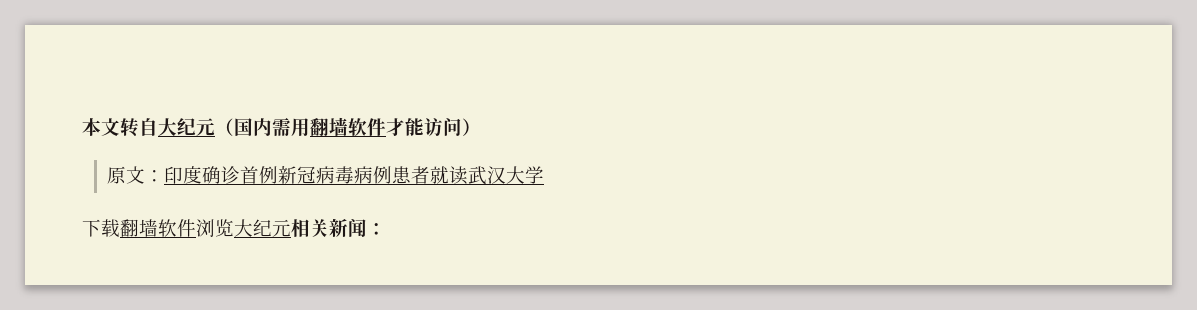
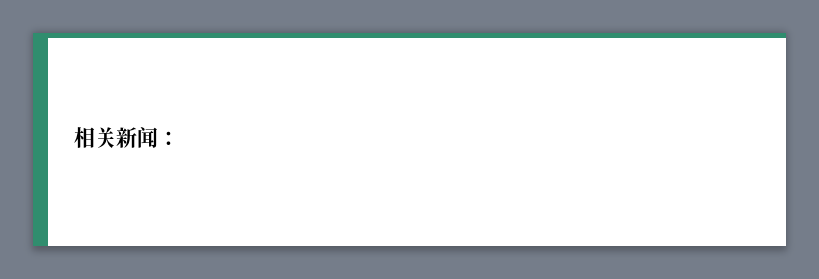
- 本文转自大纪元（国内需用翻墙软件才能访问）
- 原文：印度确诊首例新冠病毒病例患者就读武汉大学
- 下载翻墙软件浏览大纪元相关新闻：
+ 相关新闻：

